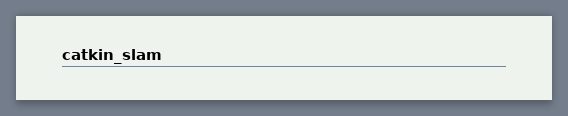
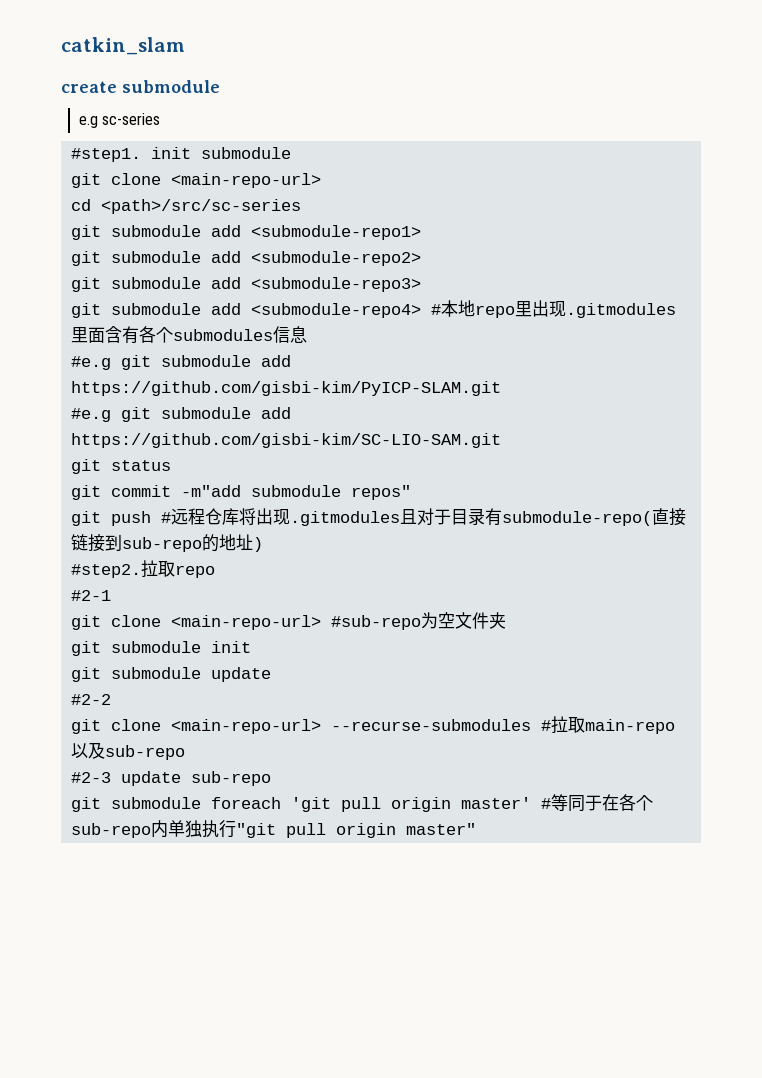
+ create submodule
+ e.g sc-series
+ #step1. init submodule
+ git clone <main-repo-url>
+ cd <path>/src/sc-series
+ git submodule add <submodule-repo1>
+ git submodule add <submodule-repo2>
+ git submodule add <submodule-repo3>
+ git submodule add <submodule-repo4> #本地repo里出现.gitmodules里面含有各个submodules信息
+ #e.g git submodule add https://github.com/gisbi-kim/PyICP-SLAM.git
+ #e.g git submodule add https://github.com/gisbi-kim/SC-LIO-SAM.git
+ git status
+ git commit -m"add submodule repos"
+ git push #远程仓库将出现.gitmodules且对于目录有submodule-repo(直接链接到sub-repo的地址)
+ #step2.拉取repo
+ #2-1
+ git clone <main-repo-url> #sub-repo为空文件夹
+ git submodule init
+ git submodule update
+ #2-2
+ git clone <main-repo-url> --recurse-submodules #拉取main-repo以及sub-repo
+ #2-3 update sub-repo
+ git submodule foreach 'git pull origin master' #等同于在各个sub-repo内单独执行"git pull origin master"

